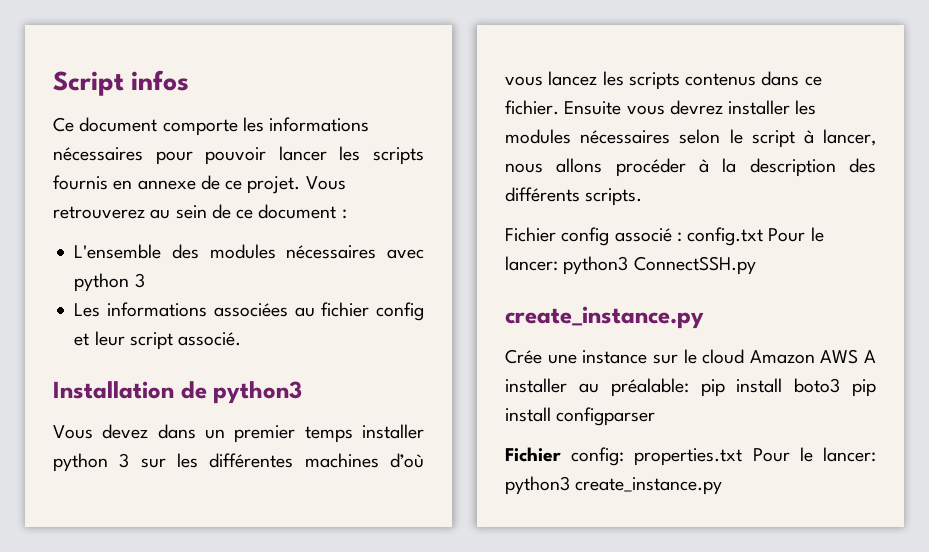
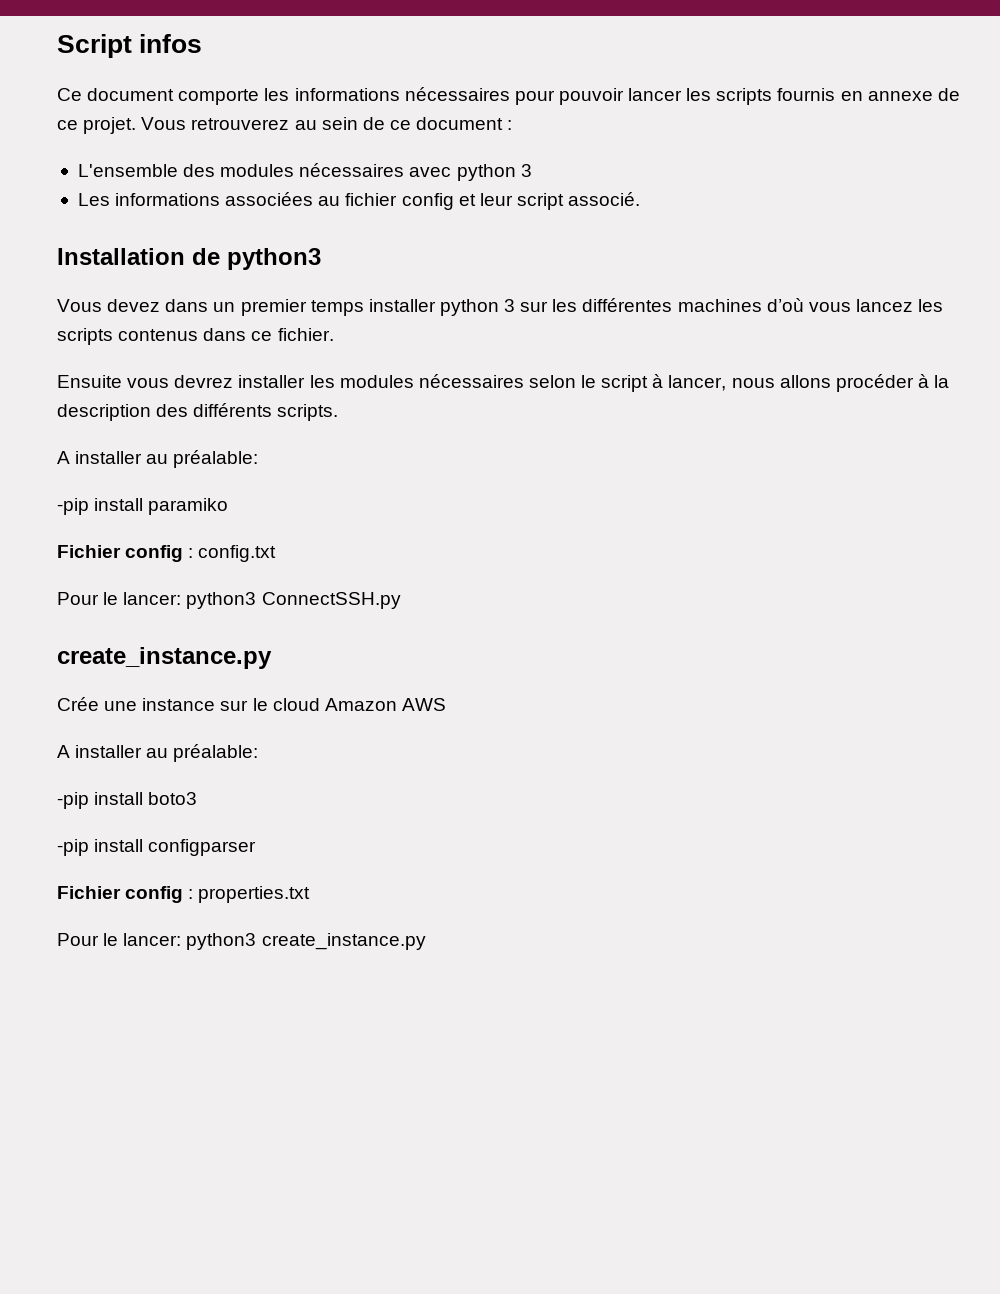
- Vous devez dans un premier temps installer python 3 sur les différentes machines d’où vous lancez les scripts contenus dans ce fichier. Ensuite vous devrez installer les modules nécessaires selon le script à lancer, nous allons procéder à la description des différents scripts.
- Fichier config associé : config.txt Pour le lancer: python3 ConnectSSH.py
+ Vous devez dans un premier temps installer python 3 sur les différentes machines d’où vous lancez les scripts contenus dans ce fichier.
+ Ensuite vous devrez installer les modules nécessaires selon le script à lancer, nous allons procéder à la description des différents scripts.
+ A installer au préalable:
+ -pip install paramiko
+ Fichier config : config.txt
+ Pour le lancer: python3 ConnectSSH.py
- Crée une instance sur le cloud Amazon AWS A installer au préalable: pip install boto3 pip install configparser
+ Crée une instance sur le cloud Amazon AWS
+ A installer au préalable:
+ -pip install boto3
+ -pip install configparser
- Fichier config: properties.txt Pour le lancer: python3 create_instance.py
+ Fichier config : properties.txt
+ Pour le lancer: python3 create_instance.py

